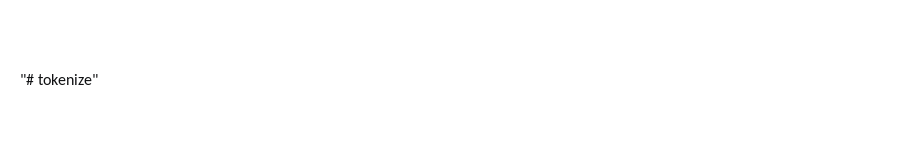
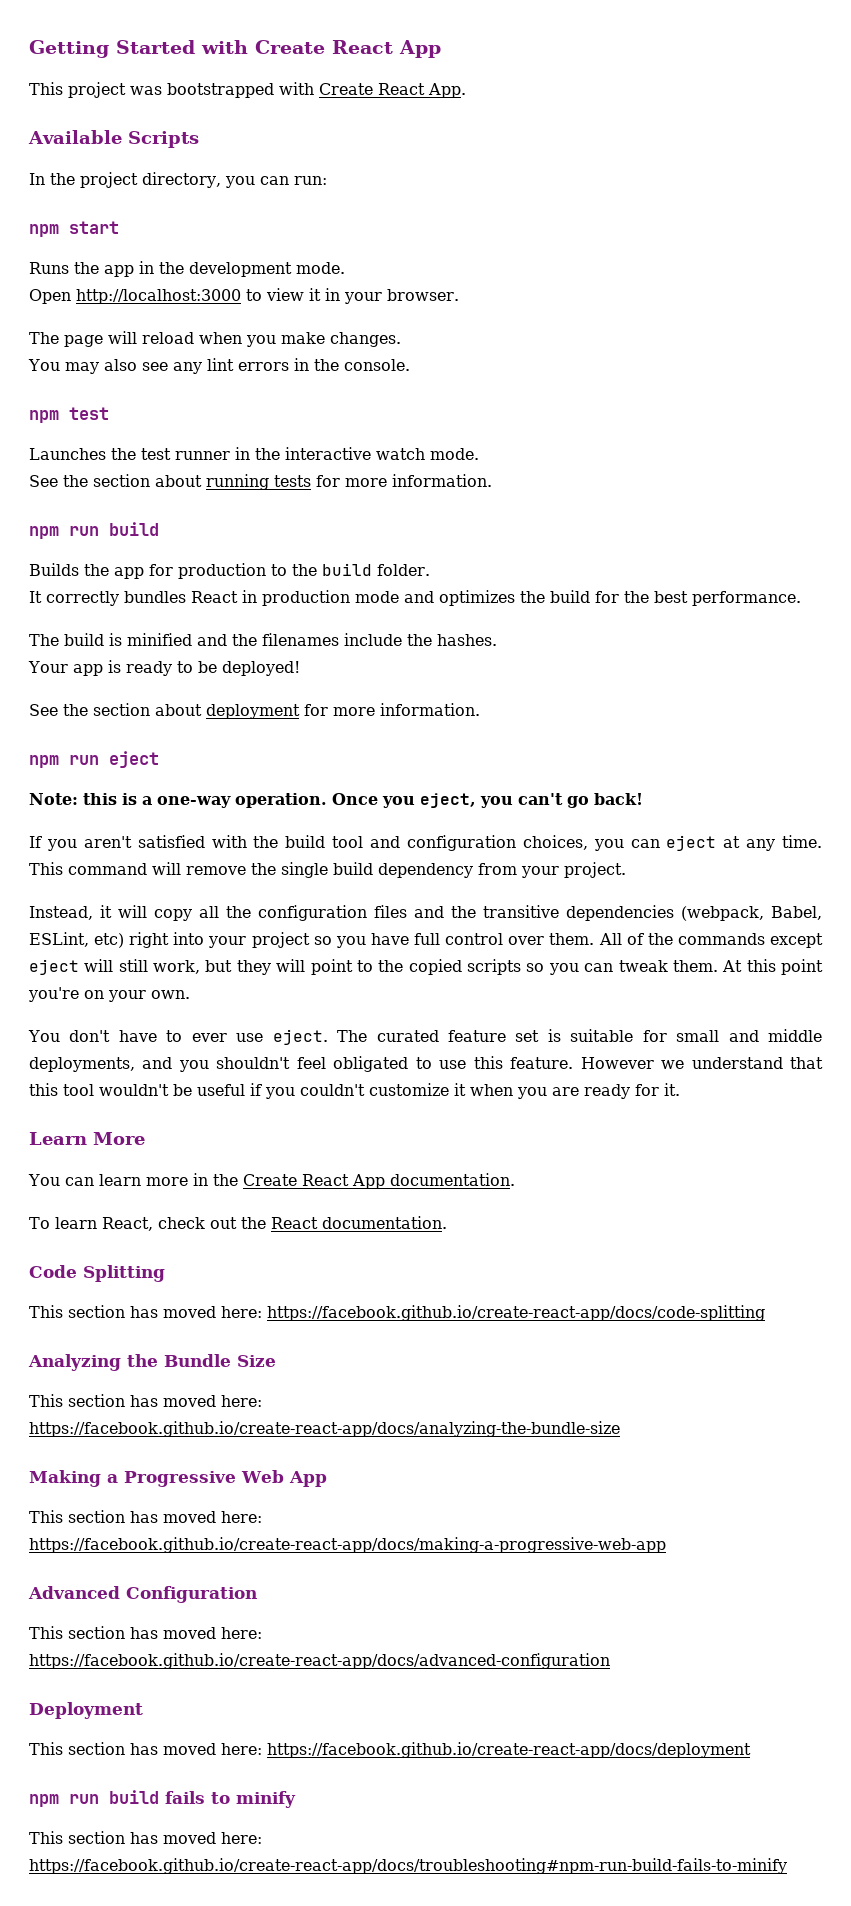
- "# tokenize"
+ Getting Started with Create React App
+ This project was bootstrapped with Create React App.
+ Available Scripts
+ In the project directory, you can run:
+ npm start
+ Runs the app in the development mode.
+ Open http://localhost:3000 to view it in your browser.
+ The page will reload when you make changes.
+ You may also see any lint errors in the console.
+ npm test
+ Launches the test runner in the interactive watch mode.
+ See the section about running tests for more information.
+ npm run build
+ Builds the app for production to the build folder.
+ It correctly bundles React in production mode and optimizes the build for the best performance.
+ The build is minified and the filenames include the hashes.
+ Your app is ready to be deployed!
+ See the section about deployment for more information.
+ npm run eject
+ Note: this is a one-way operation. Once you eject, you can't go back!
+ If you aren't satisfied with the build tool and configuration choices, you can eject at any time. This command will remove the single build dependency from your project.
+ Instead, it will copy all the configuration files and the transitive dependencies (webpack, Babel, ESLint, etc) right into your project so you have full control over them. All of the commands except eject will still work, but they will point to the copied scripts so you can tweak them. At this point you're on your own.
+ You don't have to ever use eject. The curated feature set is suitable for small and middle deployments, and you shouldn't feel obligated to use this feature. However we understand that this tool wouldn't be useful if you couldn't customize it when you are ready for it.
+ Learn More
+ You can learn more in the Create React App documentation.
+ To learn React, check out the React documentation.
+ Code Splitting
+ This section has moved here: https://facebook.github.io/create-react-app/docs/code-splitting
+ Analyzing the Bundle Size
+ This section has moved here: https://facebook.github.io/create-react-app/docs/analyzing-the-bundle-size
+ Making a Progressive Web App
+ This section has moved here: https://facebook.github.io/create-react-app/docs/making-a-progressive-web-app
+ Advanced Configuration
+ This section has moved here: https://facebook.github.io/create-react-app/docs/advanced-configuration
+ Deployment
+ This section has moved here: https://facebook.github.io/create-react-app/docs/deployment
+ npm run build fails to minify
+ This section has moved here: https://facebook.github.io/create-react-app/docs/troubleshooting#npm-run-build-fails-to-minify

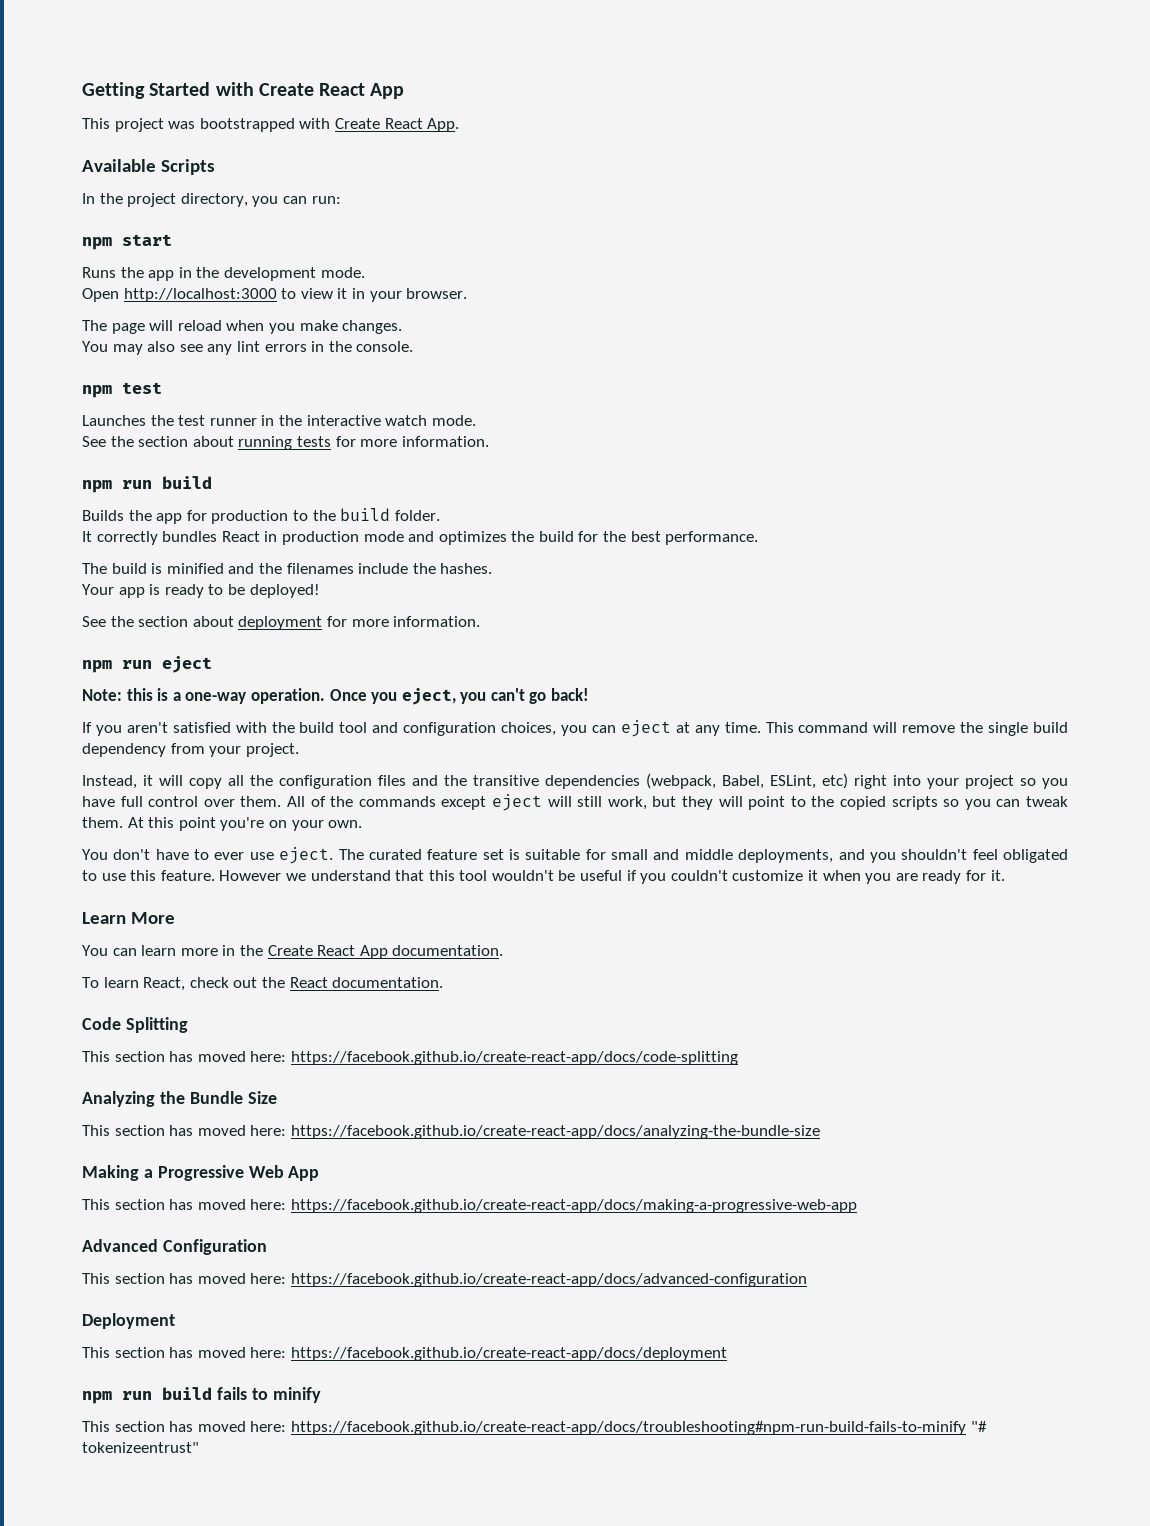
- This section has moved here: https://facebook.github.io/create-react-app/docs/troubleshooting#npm-run-build-fails-to-minify
+ This section has moved here: https://facebook.github.io/create-react-app/docs/troubleshooting#npm-run-build-fails-to-minify "# tokenizeentrust"

